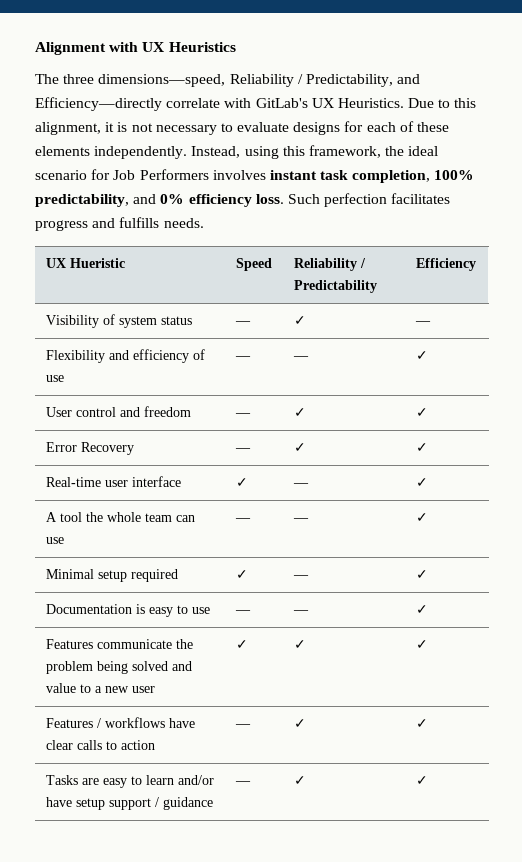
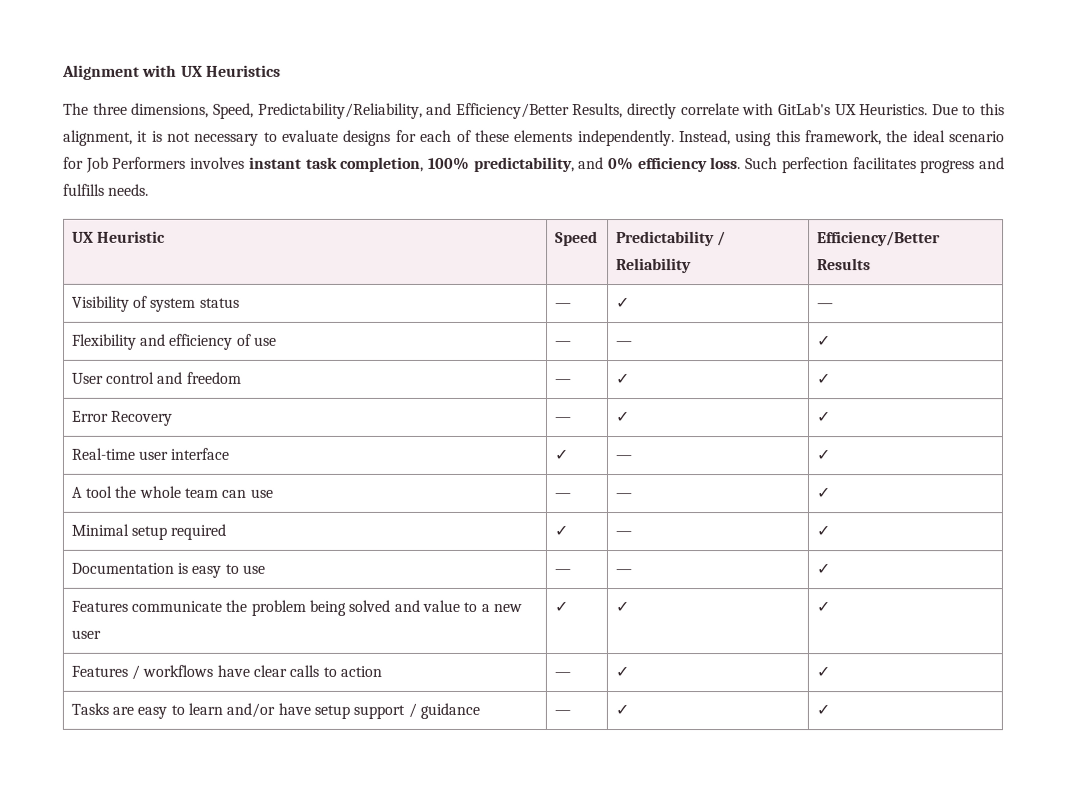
- The three dimensions—speed, Reliability / Predictability, and Efficiency—directly correlate with GitLab's UX Heuristics.
+ The three dimensions, Speed, Predictability/Reliability, and Efficiency/Better Results, directly correlate with GitLab's UX Heuristics.
- UX Hueristic | Speed | Reliability / Predictability | Efficiency
+ UX Heuristic | Speed | Predictability / Reliability | Efficiency/Better Results

